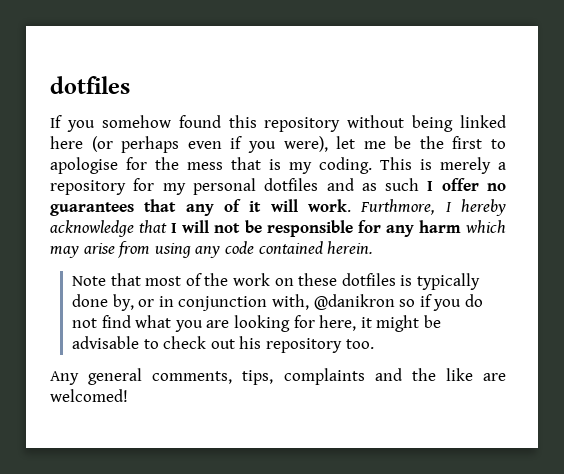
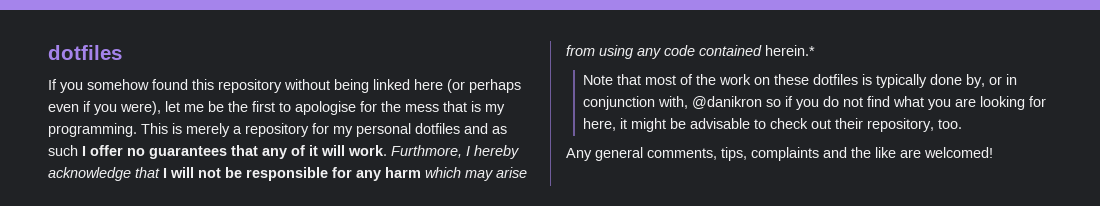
- If you somehow found this repository without being linked here (or perhaps even if you were), let me be the first to apologise for the mess that is my coding.
+ If you somehow found this repository without being linked here (or perhaps even if you were), let me be the first to apologise for the mess that is my programming.
- Furthmore, I hereby acknowledge that I will not be responsible for any harm which may arise from using any code contained herein.
+ Furthmore, I hereby acknowledge that I will not be responsible for any harm which may arise from using any code contained herein.*
- Note that most of the work on these dotfiles is typically done by, or in conjunction with, @danikron so if you do not find what you are looking for here, it might be advisable to check out his repository too.
+ Note that most of the work on these dotfiles is typically done by, or in conjunction with, @danikron so if you do not find what you are looking for here, it might be advisable to check out their repository, too.

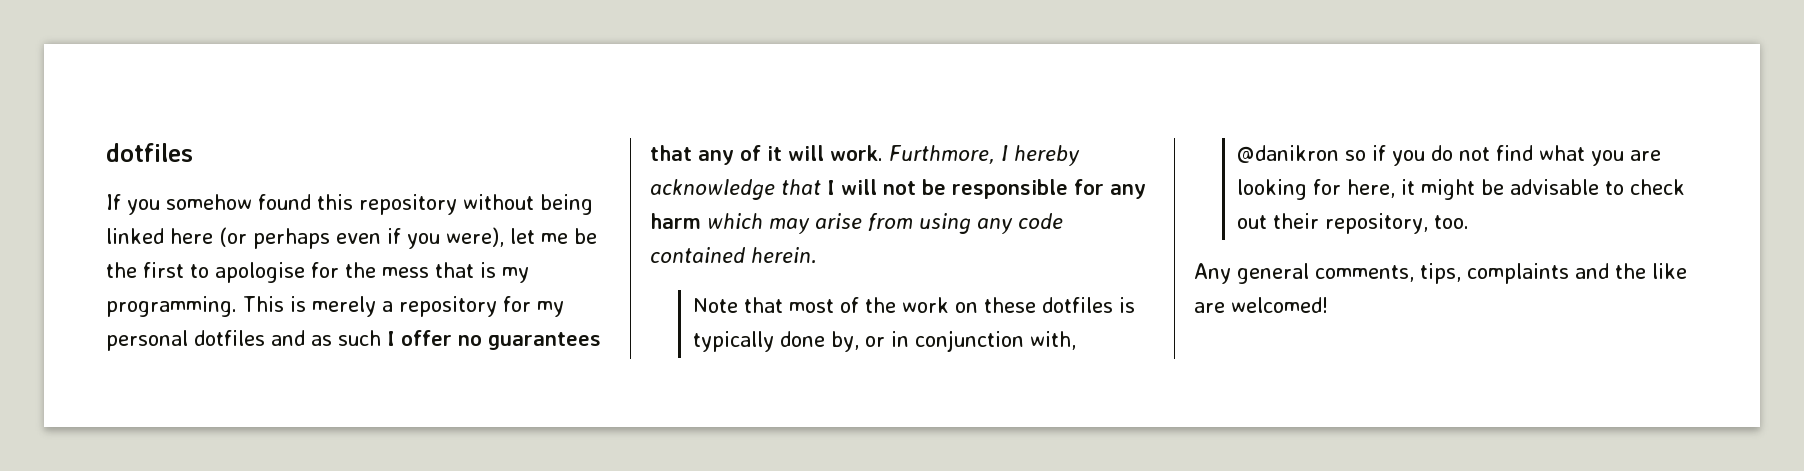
- Furthmore, I hereby acknowledge that I will not be responsible for any harm which may arise from using any code contained herein.*
+ Furthmore, I hereby acknowledge that I will not be responsible for any harm which may arise from using any code contained herein.

